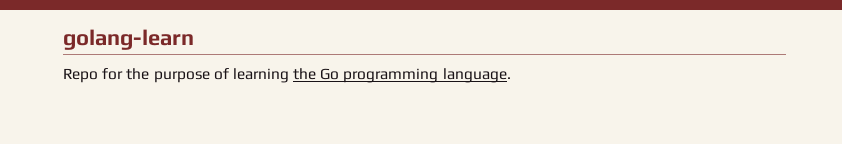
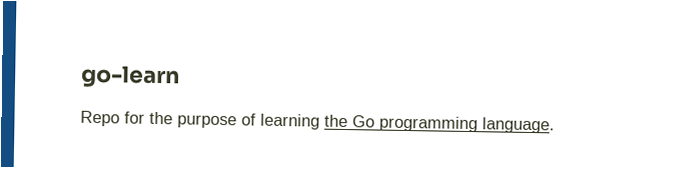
- golang-learn
+ go-learn

